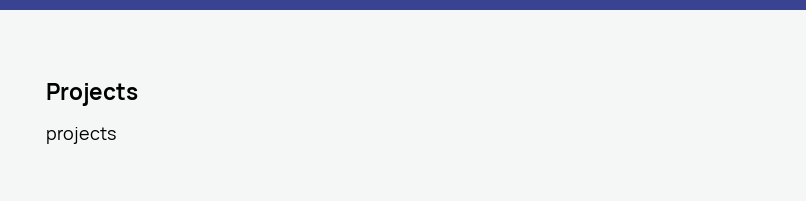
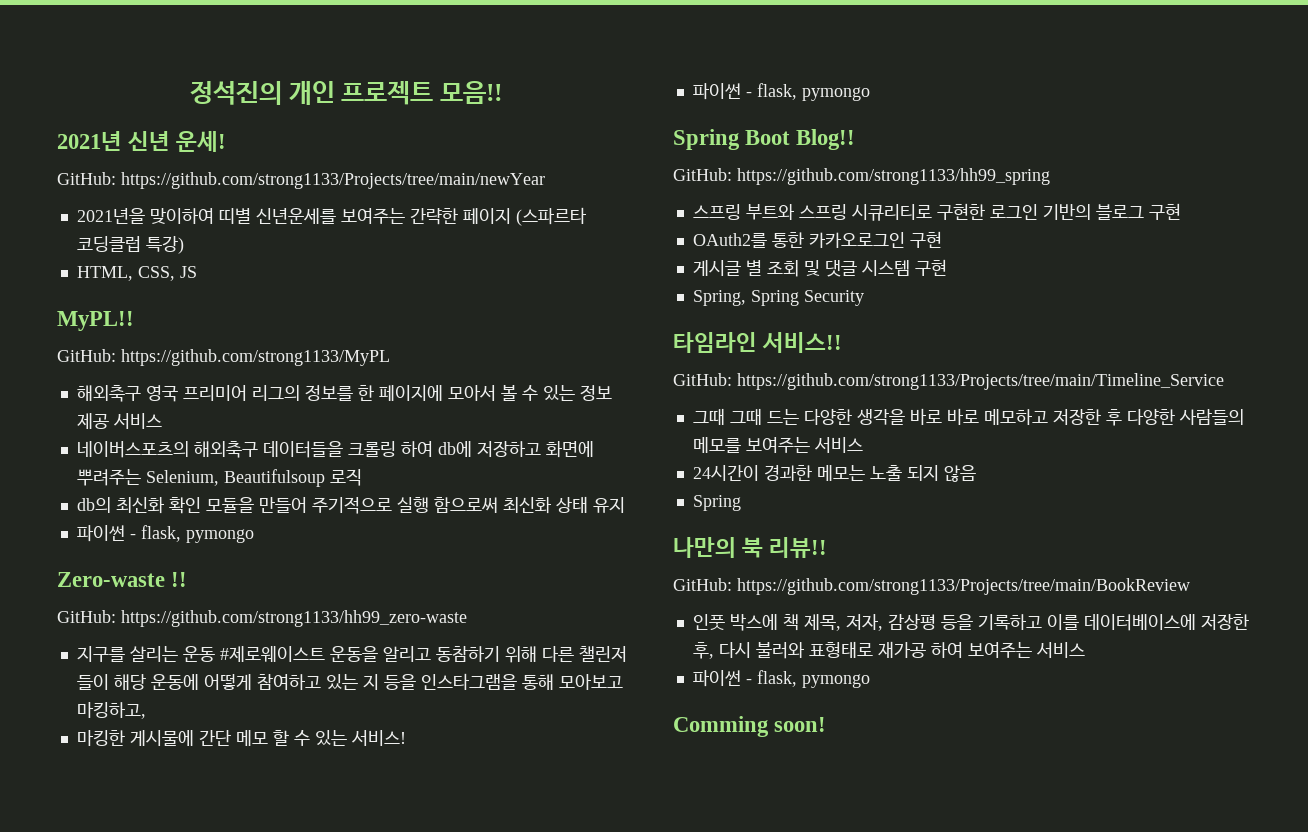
- Projects
- projects
+ 정석진의 개인 프로젝트 모음!!
+ 2021년 신년 운세!
+ GitHub: https://github.com/strong1133/Projects/tree/main/newYear
+ 2021년을 맞이하여 띠별 신년운세를 보여주는 간략한 페이지 (스파르타 코딩클럽 특강)
+ HTML, CSS, JS
+ MyPL!!
+ GitHub: https://github.com/strong1133/MyPL
+ 해외축구 영국 프리미어 리그의 정보를 한 페이지에 모아서 볼 수 있는 정보 제공 서비스
+ 네이버스포츠의 해외축구 데이터들을 크롤링 하여 db에 저장하고 화면에 뿌려주는 Selenium, Beautifulsoup 로직
+ db의 최신화 확인 모듈을 만들어 주기적으로 실행 함으로써 최신화 상태 유지
+ 파이썬 - flask, pymongo
+ Zero-waste !!
+ GitHub: https://github.com/strong1133/hh99_zero-waste
+ 지구를 살리는 운동 #제로웨이스트 운동을 알리고 동참하기 위해 다른 챌린저 들이 해당 운동에 어떻게 참여하고 있는 지 등을 인스타그램을 통해 모아보고 마킹하고,
+ 마킹한 게시물에 간단 메모 할 수 있는 서비스!
+ 파이썬 - flask, pymongo
+ Spring Boot Blog!!
+ GitHub: https://github.com/strong1133/hh99_spring
+ 스프링 부트와 스프링 시큐리티로 구현한 로그인 기반의 블로그 구현
+ OAuth2를 통한 카카오로그인 구현
+ 게시글 별 조회 및 댓글 시스템 구현
+ Spring, Spring Security
+ 타임라인 서비스!!
+ GitHub: https://github.com/strong1133/Projects/tree/main/Timeline_Service
+ 그때 그때 드는 다양한 생각을 바로 바로 메모하고 저장한 후 다양한 사람들의 메모를 보여주는 서비스
+ 24시간이 경과한 메모는 노출 되지 않음
+ Spring
+ 나만의 북 리뷰!!
+ GitHub: https://github.com/strong1133/Projects/tree/main/BookReview
+ 인풋 박스에 책 제목, 저자, 감상평 등을 기록하고 이를 데이터베이스에 저장한 후, 다시 불러와 표형태로 재가공 하여 보여주는 서비스
+ 파이썬 - flask, pymongo
+ Comming soon!

